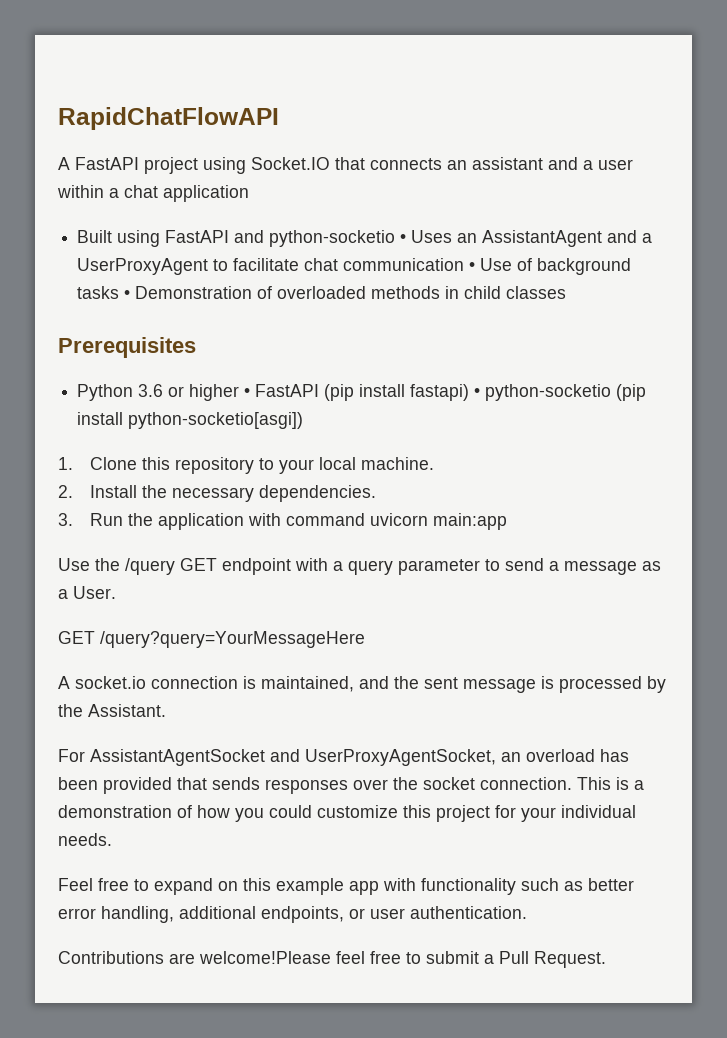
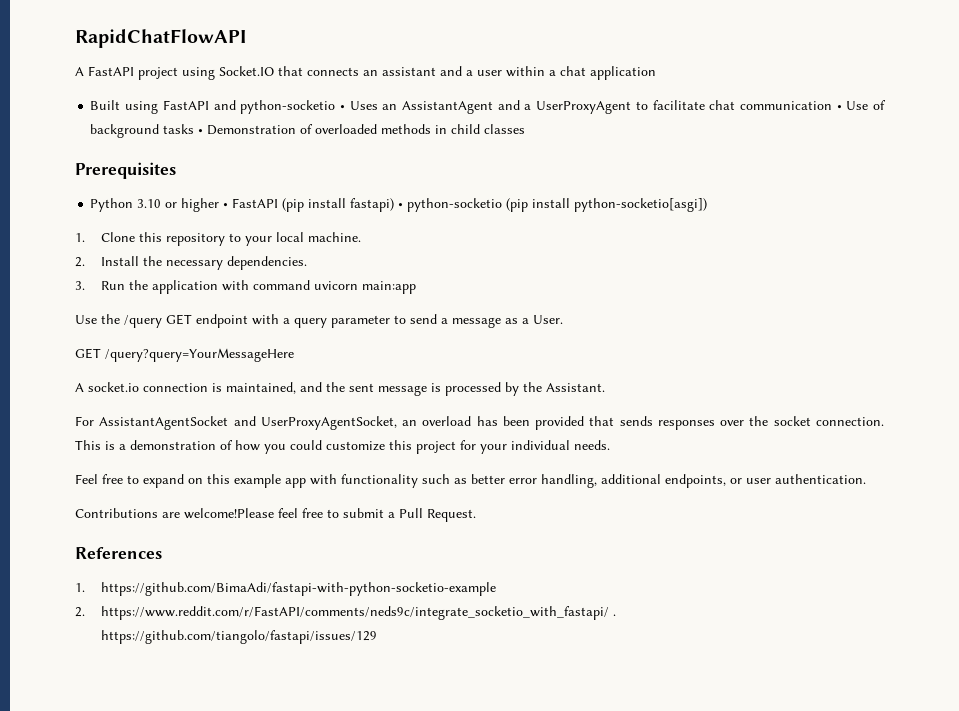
- Python 3.6 or higher • FastAPI (pip install fastapi) • python-socketio (pip install python-socketio[asgi])
+ Python 3.10 or higher • FastAPI (pip install fastapi) • python-socketio (pip install python-socketio[asgi])
+ References
+ 1. https://github.com/BimaAdi/fastapi-with-python-socketio-example
+ 2. https://www.reddit.com/r/FastAPI/comments/neds9c/integrate_socketio_with_fastapi/ . https://github.com/tiangolo/fastapi/issues/129

